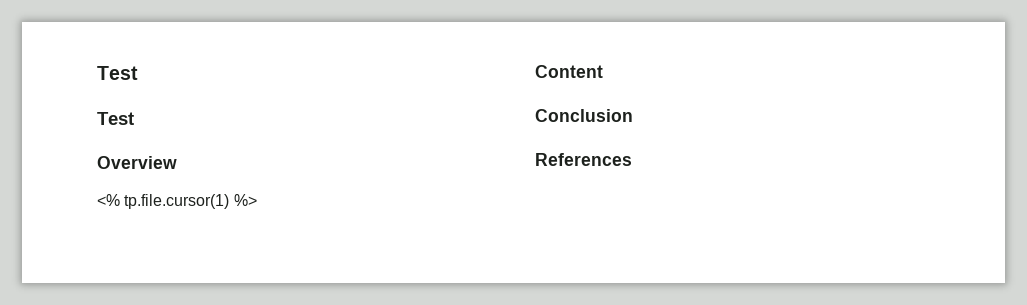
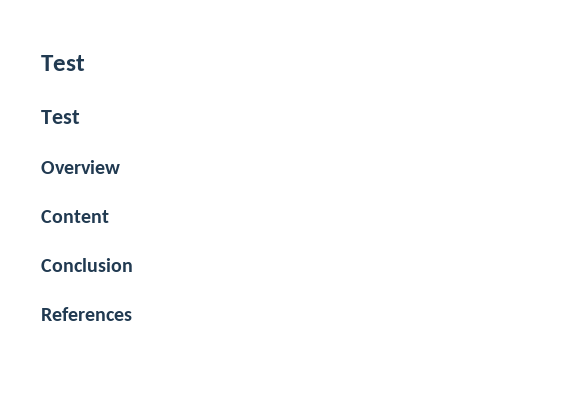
- <% tp.file.cursor(1) %>

